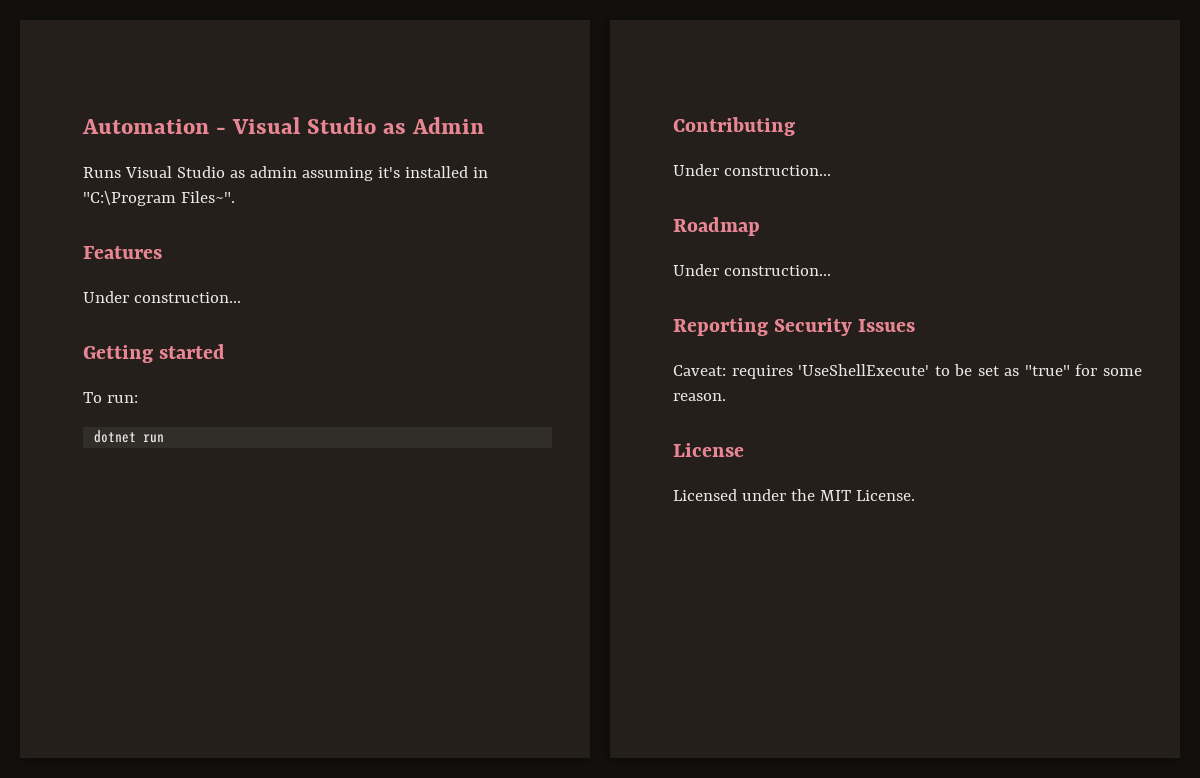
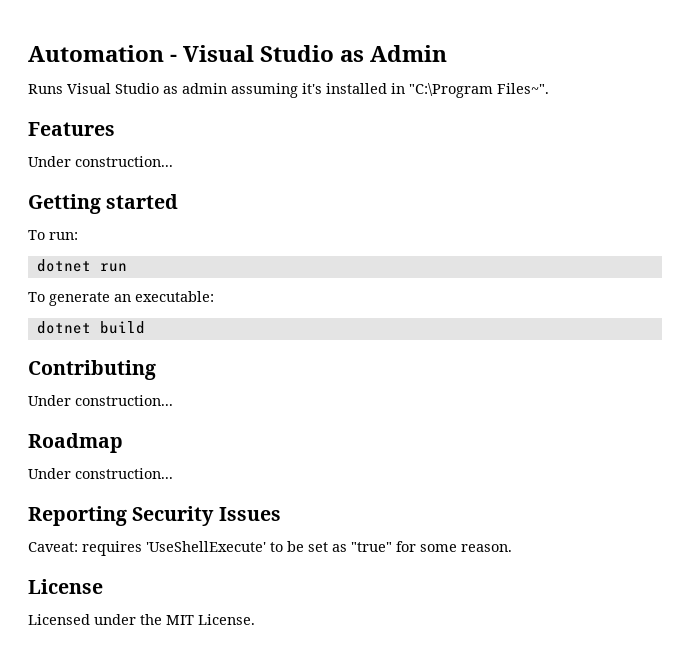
+ To generate an executable:
+ dotnet build

